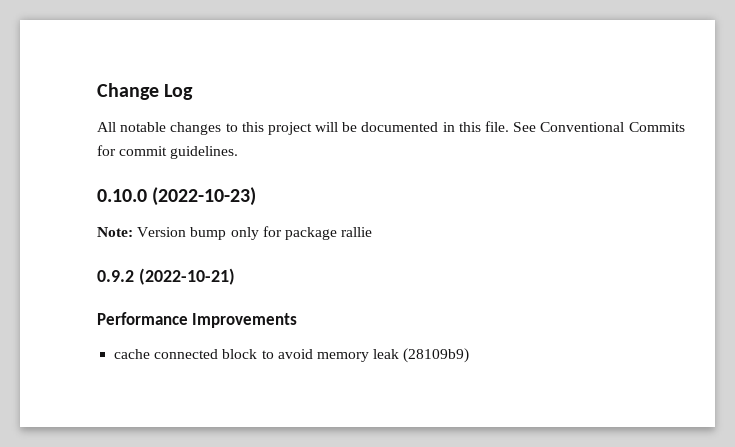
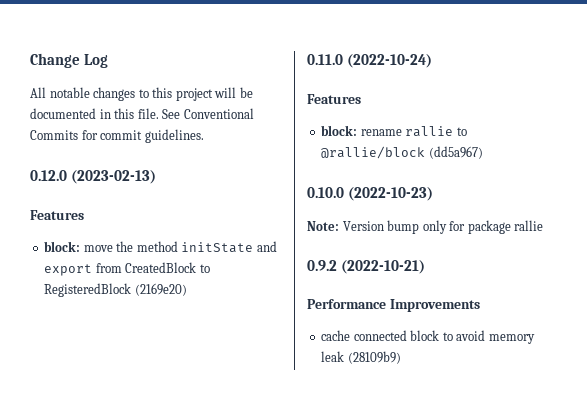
+ 0.12.0 (2023-02-13)
+ Features
+ block: move the method initState and export from CreatedBlock to RegisteredBlock (2169e20)
+ 0.11.0 (2022-10-24)
+ Features
+ block: rename rallie to @rallie/block (dd5a967)

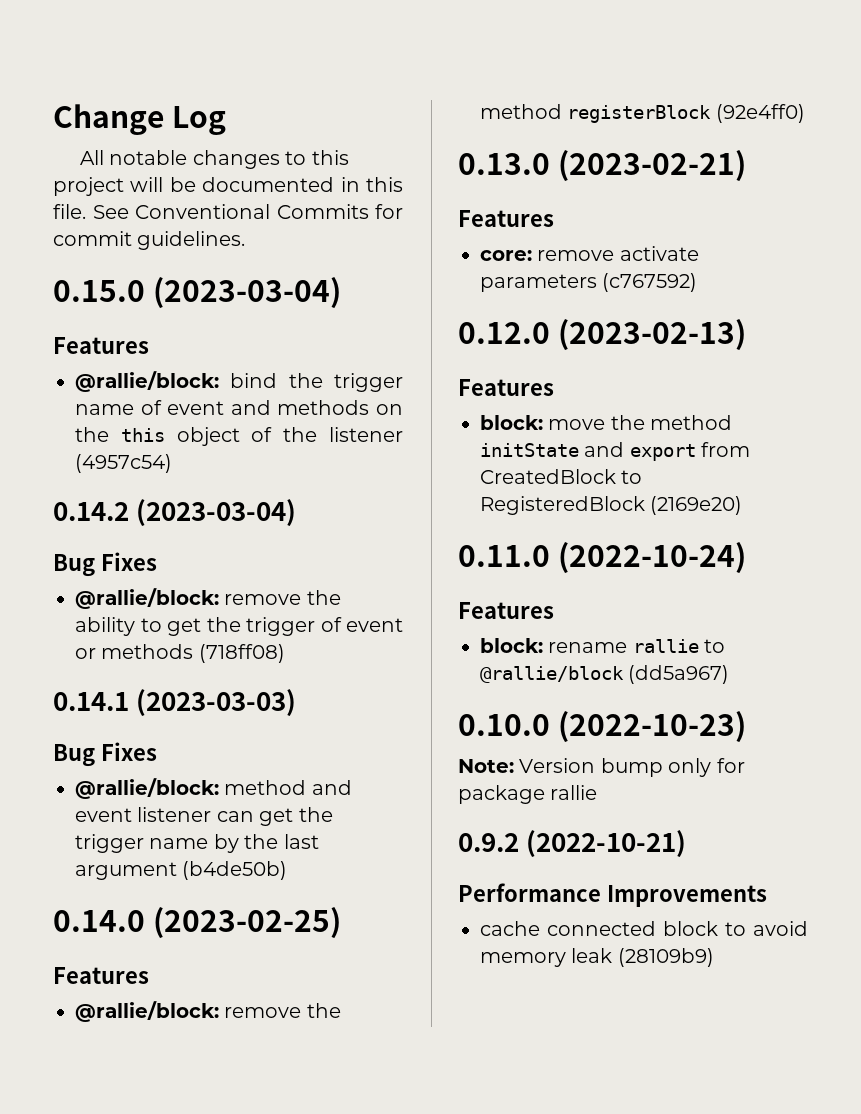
+ 0.15.0 (2023-03-04)
+ Features
+ @rallie/block: bind the trigger name of event and methods on the this object of the listener (4957c54)
+ 0.14.2 (2023-03-04)
+ Bug Fixes
+ @rallie/block: remove the ability to get the trigger of event or methods (718ff08)
+ 0.14.1 (2023-03-03)
+ Bug Fixes
+ @rallie/block: method and event listener can get the trigger name by the last argument (b4de50b)
+ 0.14.0 (2023-02-25)
+ Features
+ @rallie/block: remove the method registerBlock (92e4ff0)
+ 0.13.0 (2023-02-21)
+ Features
+ core: remove activate parameters (c767592)

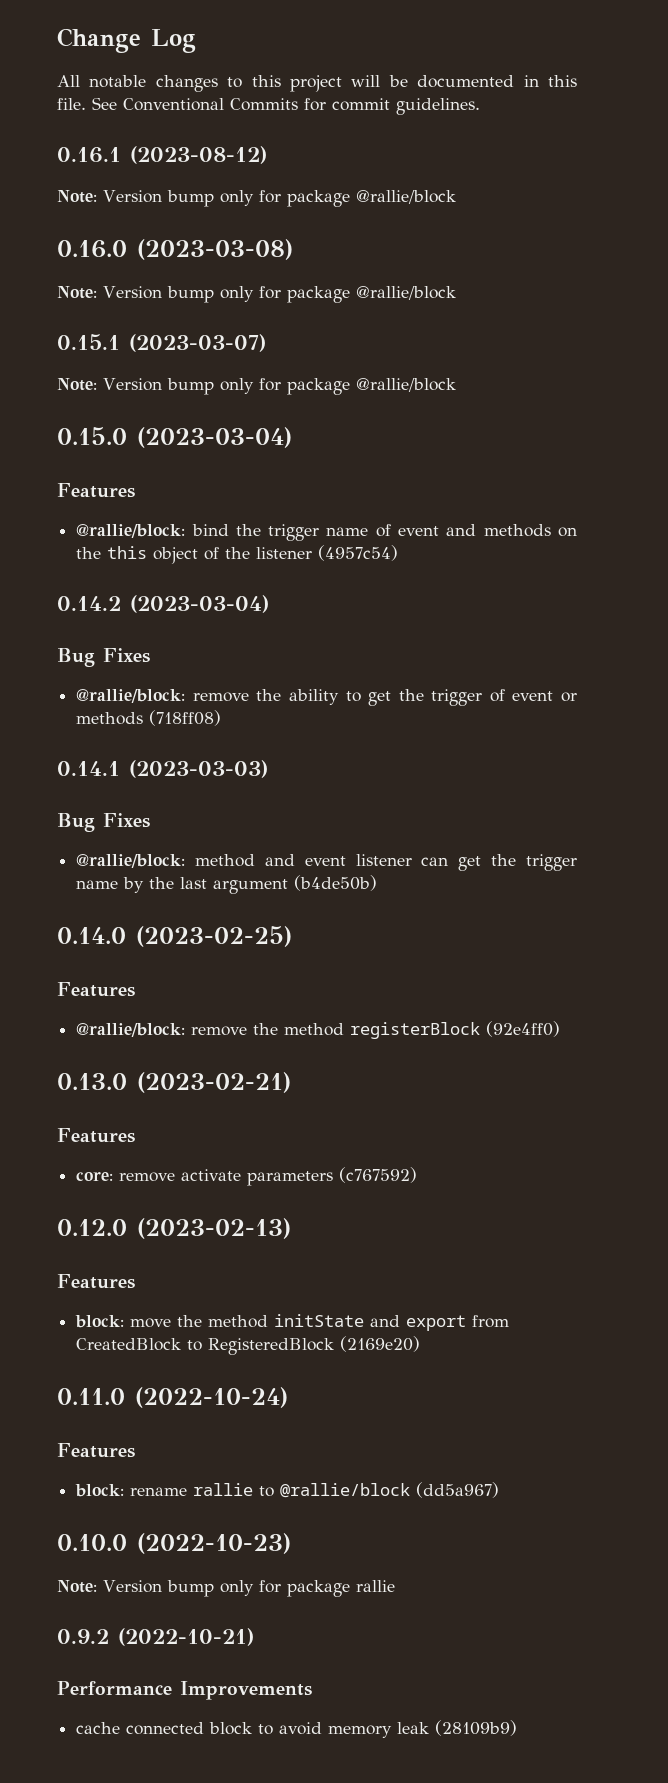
+ 0.16.1 (2023-08-12)
+ Note: Version bump only for package @rallie/block
+ 0.16.0 (2023-03-08)
+ Note: Version bump only for package @rallie/block
+ 0.15.1 (2023-03-07)
+ Note: Version bump only for package @rallie/block

